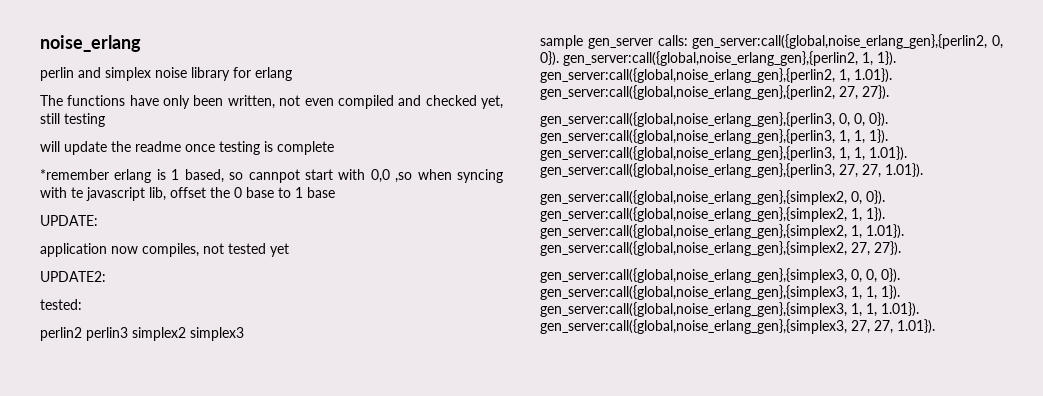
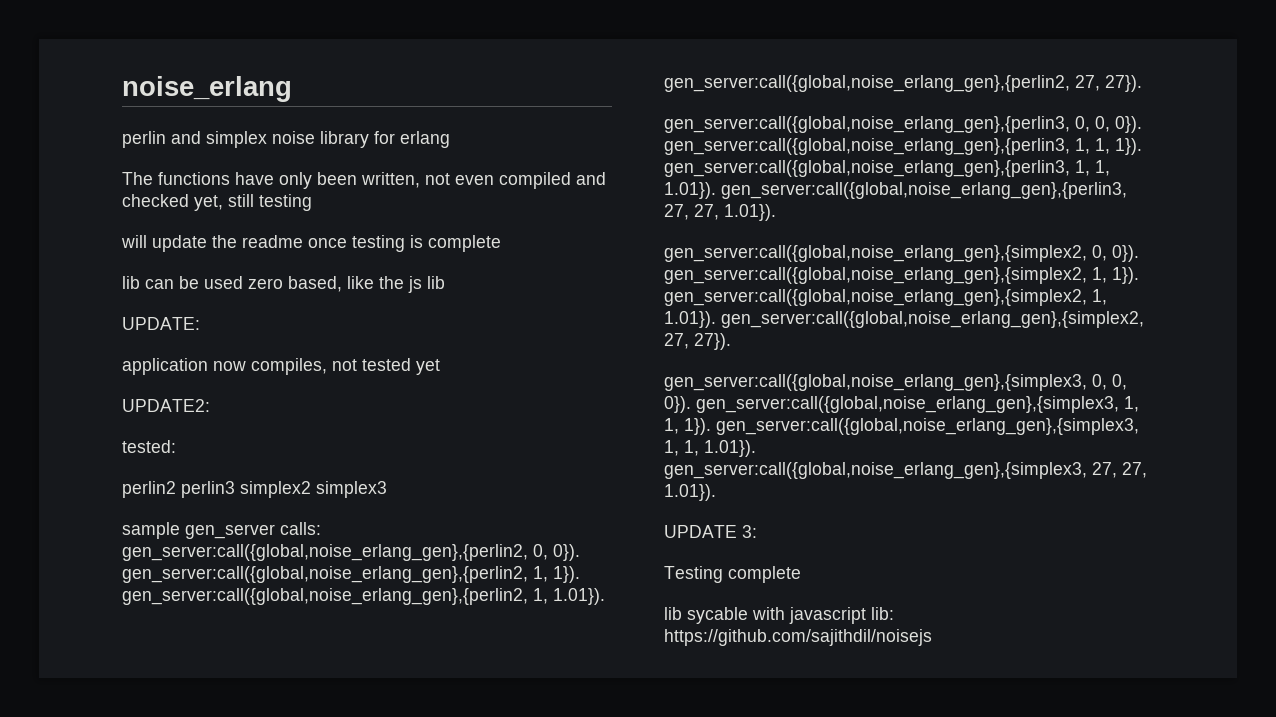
- *remember erlang is 1 based, so cannpot start with 0,0 ,so when syncing with te javascript lib, offset the 0 base to 1 base
+ lib can be used zero based, like the js lib
+ UPDATE 3:
+ Testing complete
+ lib sycable with javascript lib: https://github.com/sajithdil/noisejs

